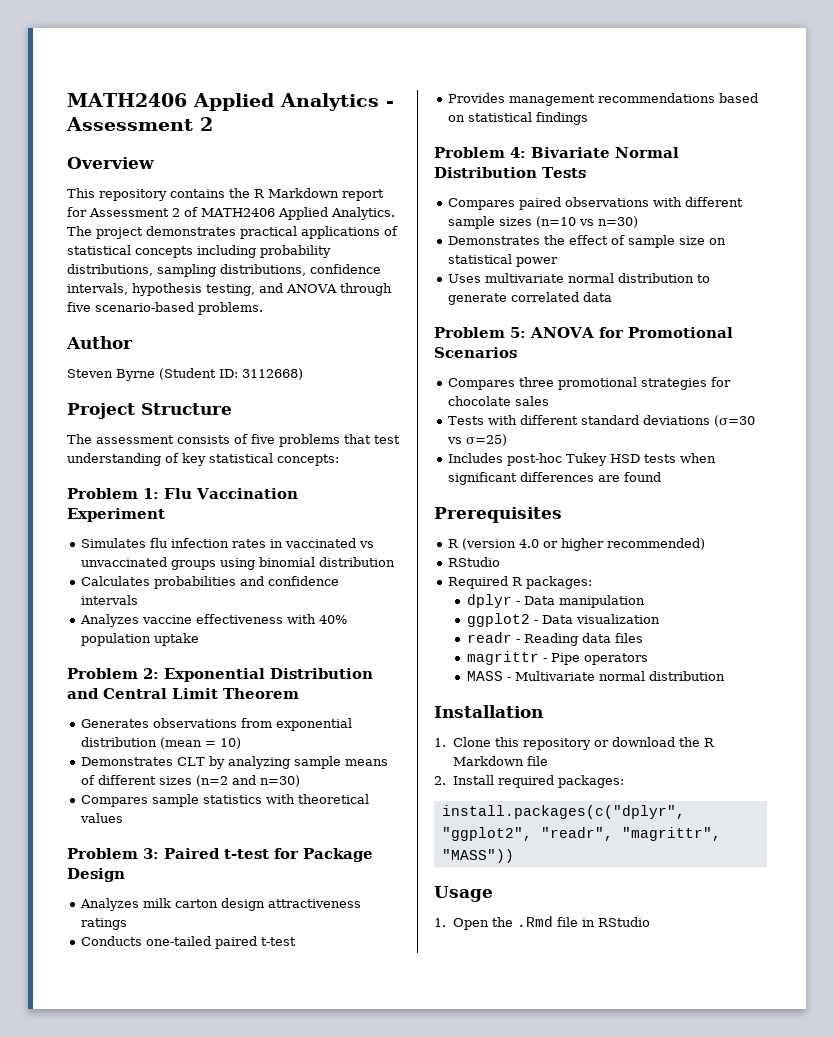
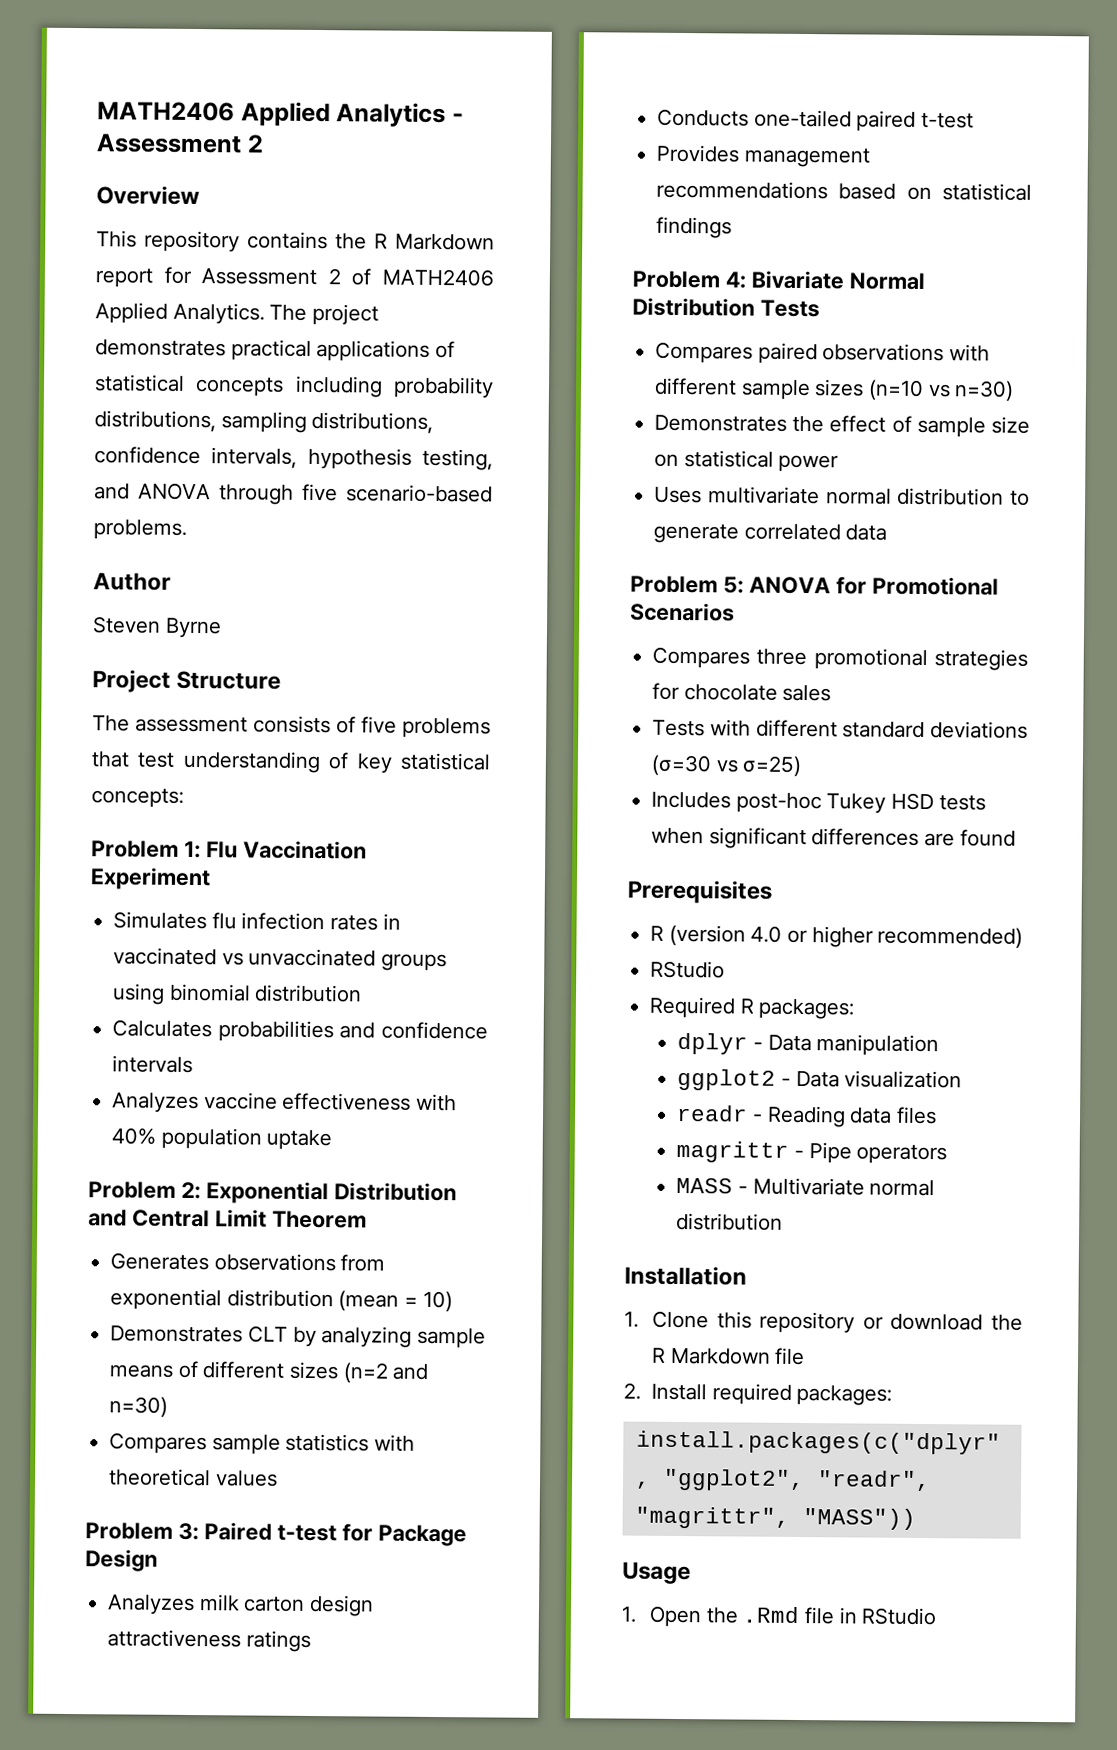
- Steven Byrne (Student ID: 3112668)
+ Steven Byrne

